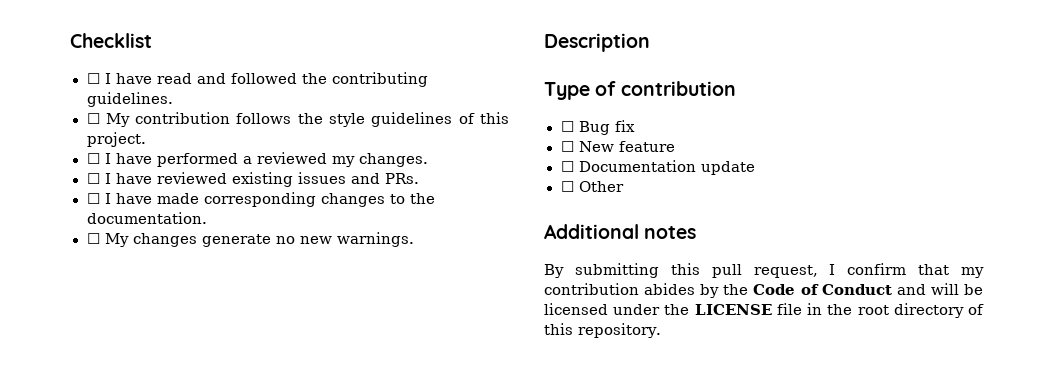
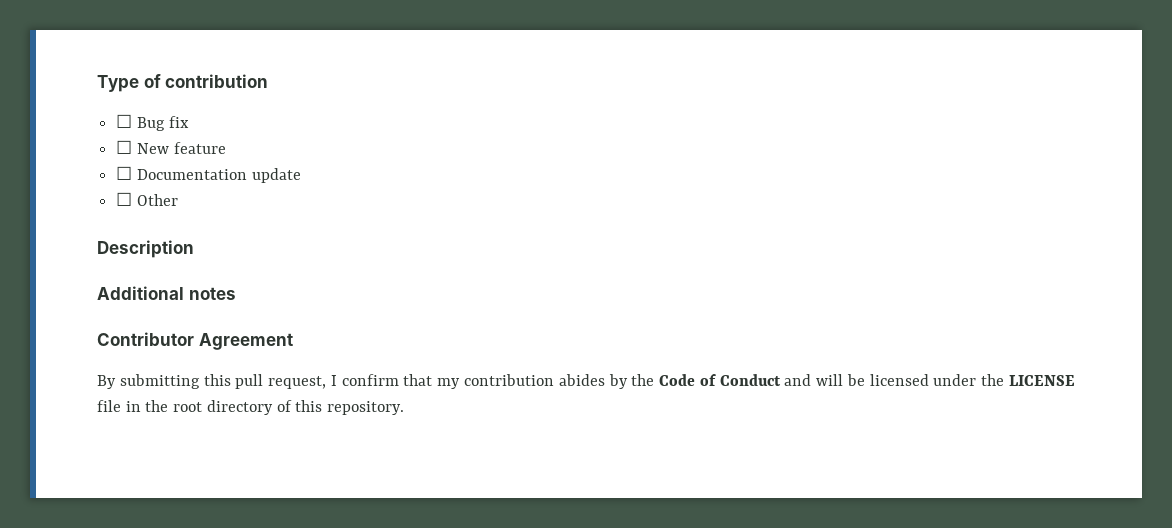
- Checklist
- ☐ I have read and followed the contributing guidelines.
- ☐ My contribution follows the style guidelines of this project.
- ☐ I have performed a reviewed my changes.
- ☐ I have reviewed existing issues and PRs.
- ☐ I have made corresponding changes to the documentation.
- ☐ My changes generate no new warnings.
- Description
+ Description
+ Contributor Agreement

